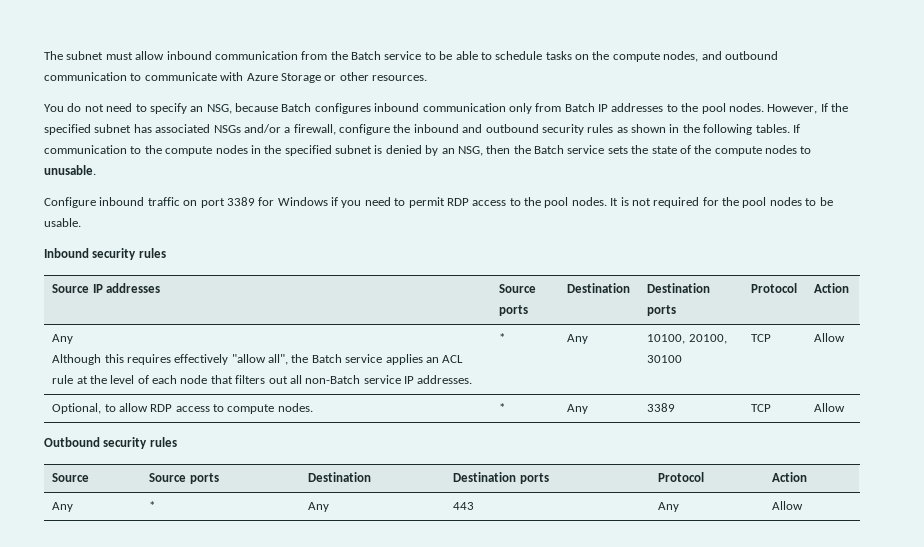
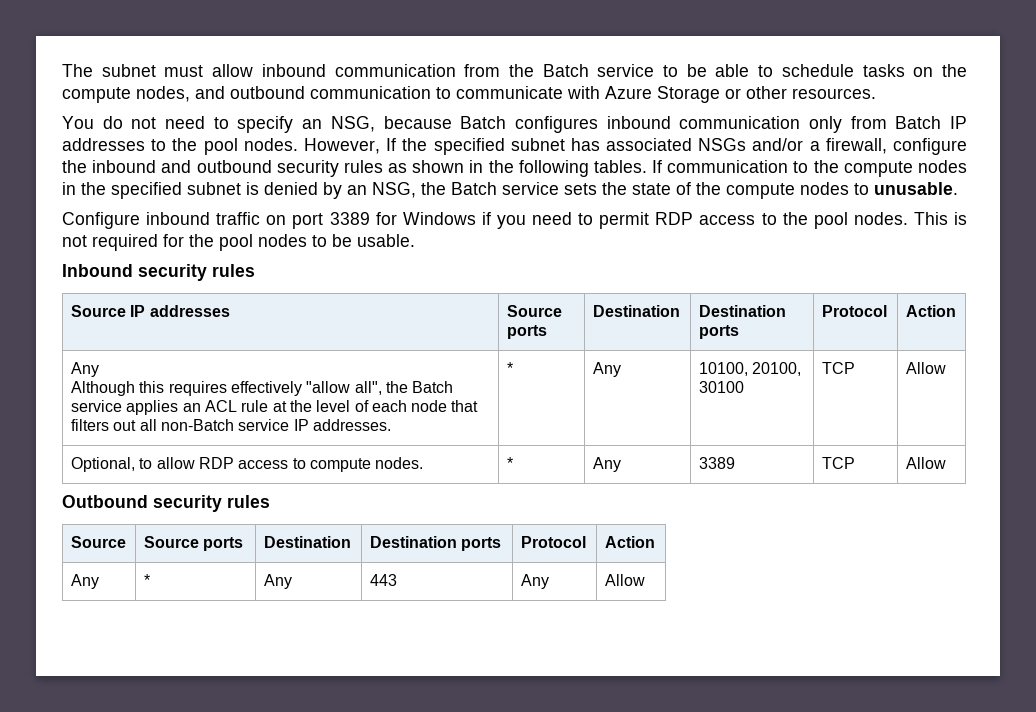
- If communication to the compute nodes in the specified subnet is denied by an NSG, then the Batch service sets the state of the compute nodes to unusable.
+ If communication to the compute nodes in the specified subnet is denied by an NSG, the Batch service sets the state of the compute nodes to unusable.
- It is not required for the pool nodes to be usable.
+ This is not required for the pool nodes to be usable.

